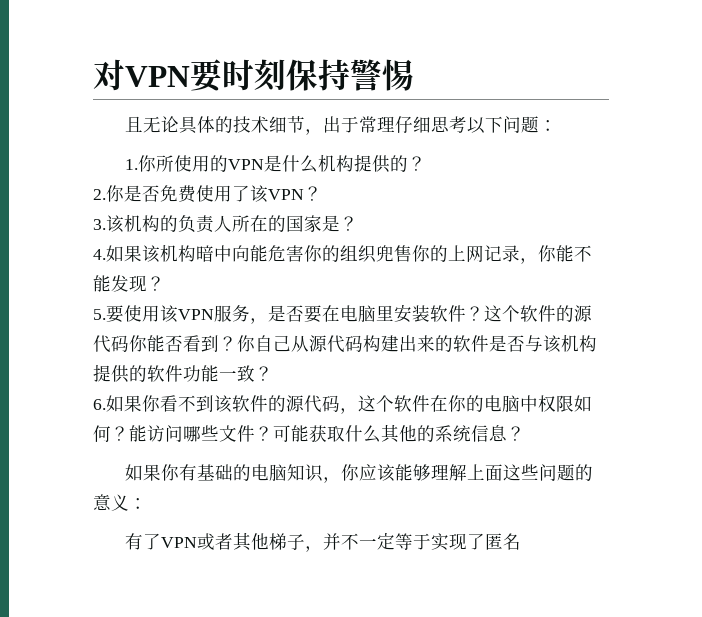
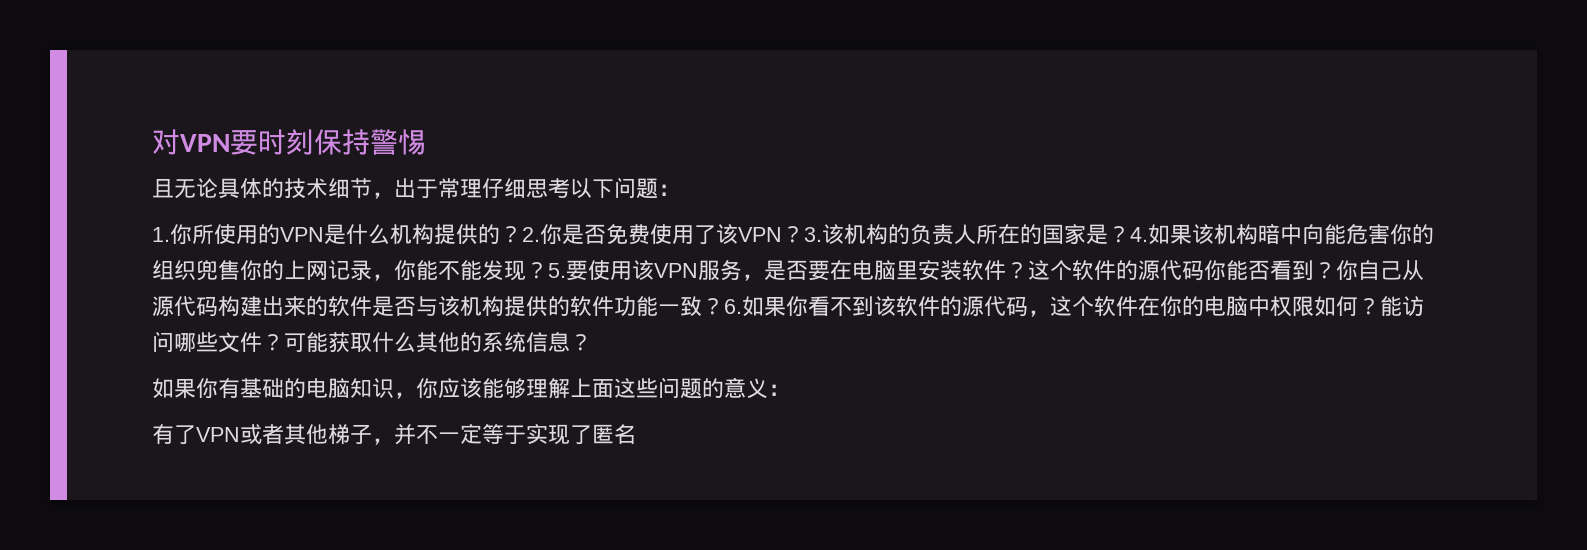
- 1.你所使用的VPN是什么机构提供的？
- 2.你是否免费使用了该VPN？
- 3.该机构的负责人所在的国家是？
- 4.如果该机构暗中向能危害你的组织兜售你的上网记录，你能不能发现？
- 5.要使用该VPN服务，是否要在电脑里安装软件？
+ 1.你所使用的VPN是什么机构提供的？2.你是否免费使用了该VPN？3.该机构的负责人所在的国家是？4.如果该机构暗中向能危害你的组织兜售你的上网记录，你能不能发现？5.要使用该VPN服务，是否要在电脑里安装软件？
- 你自己从源代码构建出来的软件是否与该机构提供的软件功能一致？
- 6.如果你看不到该软件的源代码，这个软件在你的电脑中权限如何？
+ 你自己从源代码构建出来的软件是否与该机构提供的软件功能一致？6.如果你看不到该软件的源代码，这个软件在你的电脑中权限如何？

